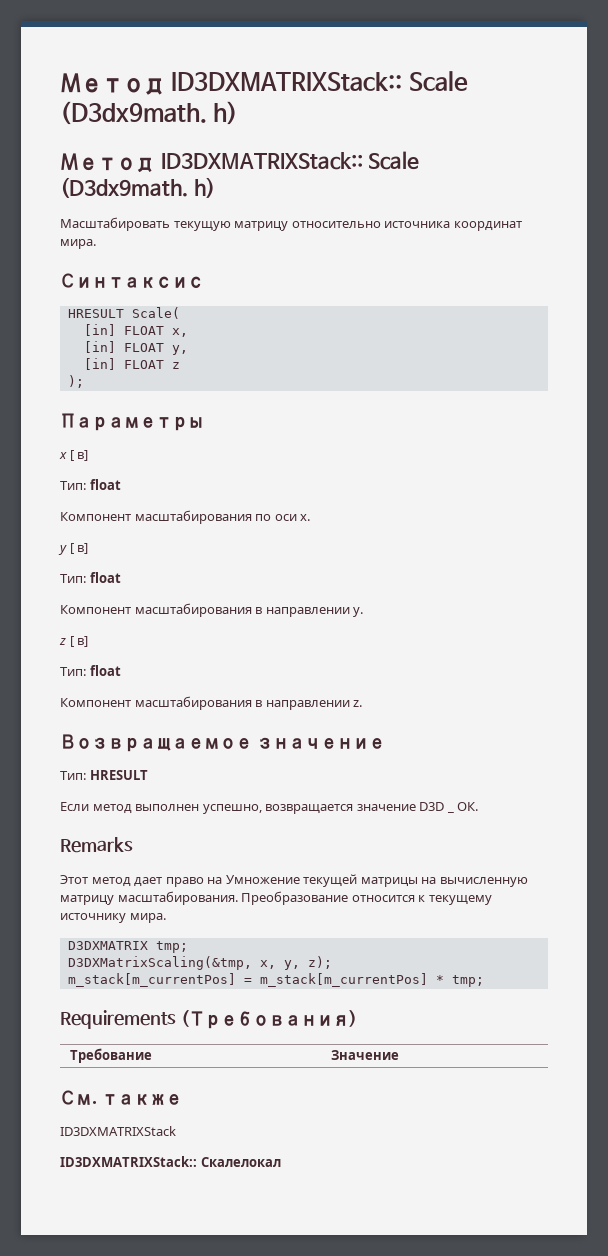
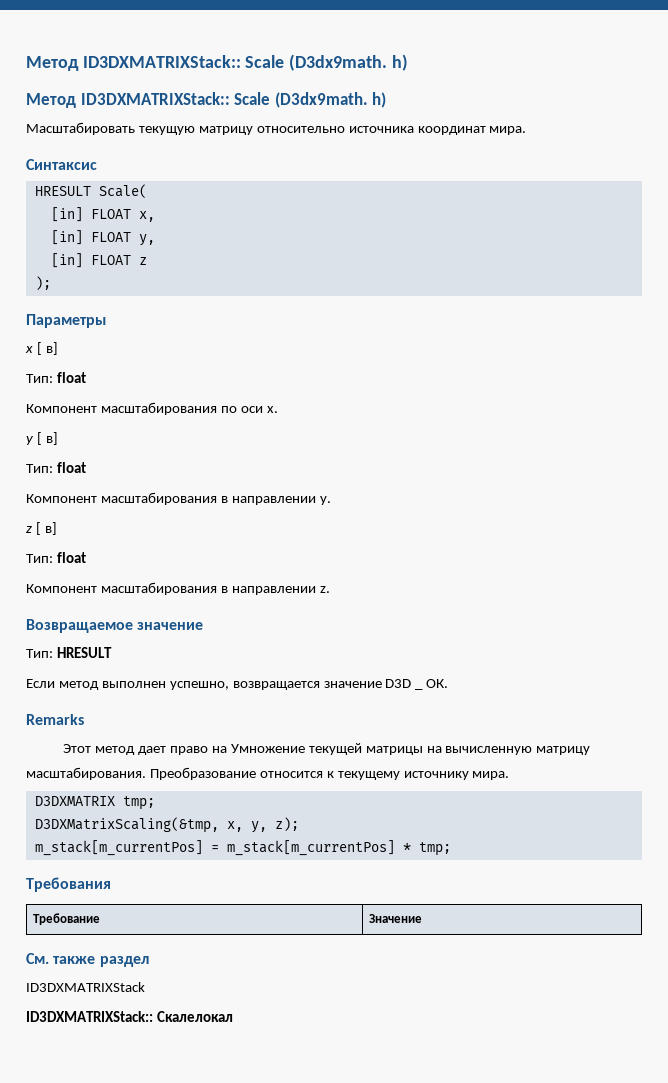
- Requirements (Требования)
+ Требования
- См. также
+ См. также раздел

